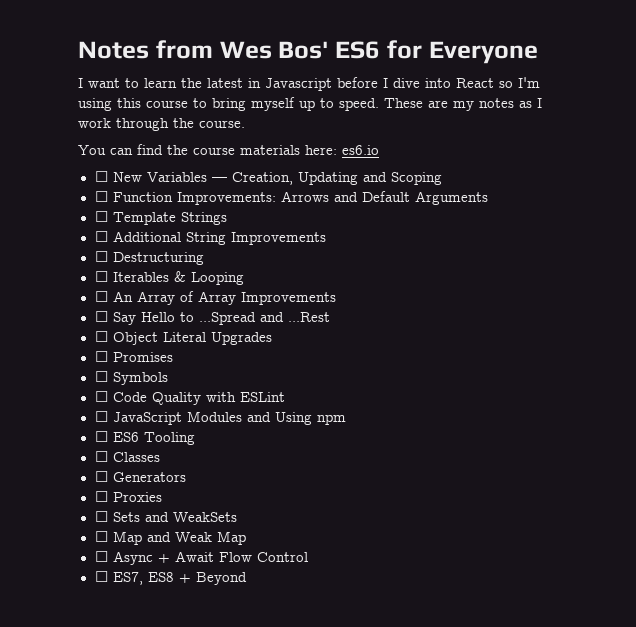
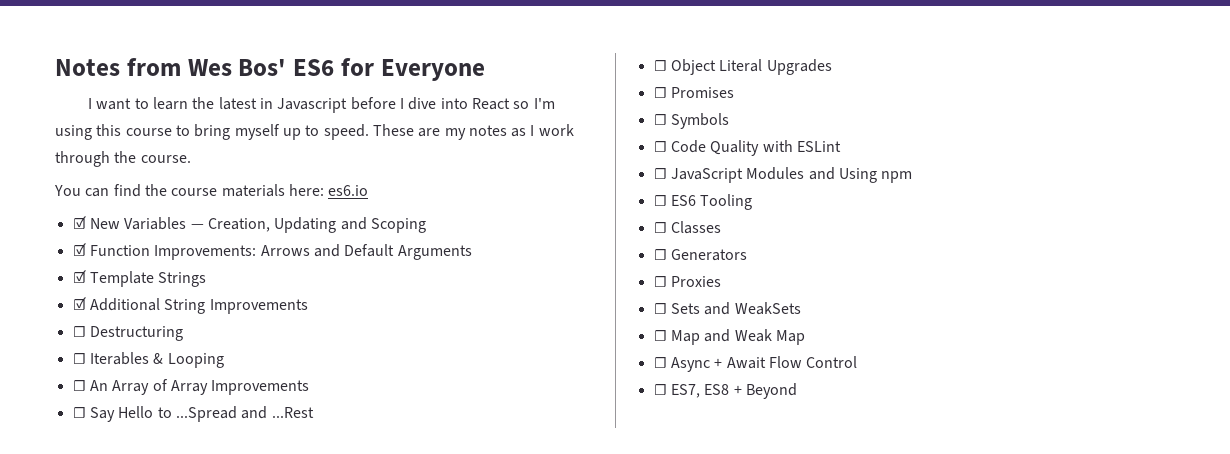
- ☐ New Variables — Creation, Updating and Scoping
+ ☑ New Variables — Creation, Updating and Scoping
- ☐ Function Improvements: Arrows and Default Arguments
+ ☑ Function Improvements: Arrows and Default Arguments
- ☐ Template Strings
+ ☑ Template Strings
- ☐ Additional String Improvements
+ ☑ Additional String Improvements

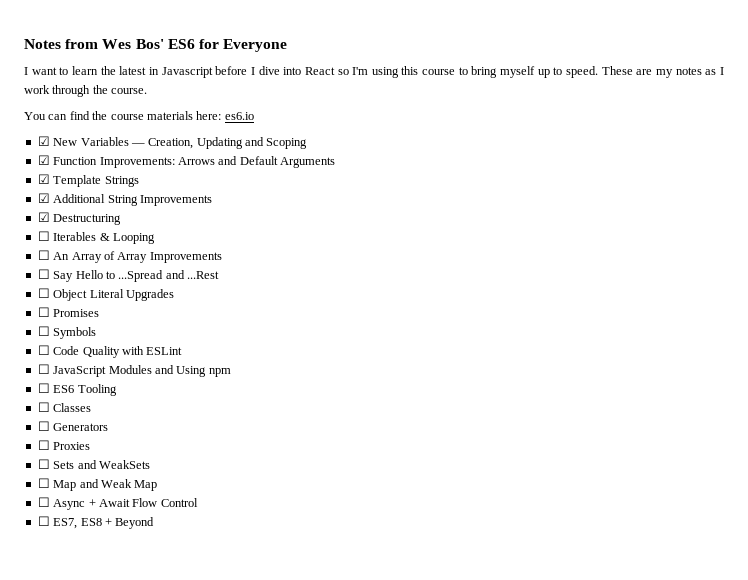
- ☐ Destructuring
+ ☑ Destructuring

